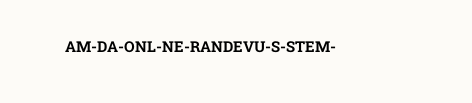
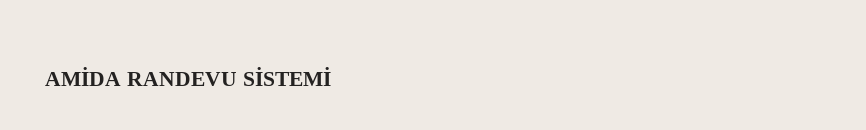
- AM-DA-ONL-NE-RANDEVU-S-STEM-
+ AMİDA RANDEVU SİSTEMİ

